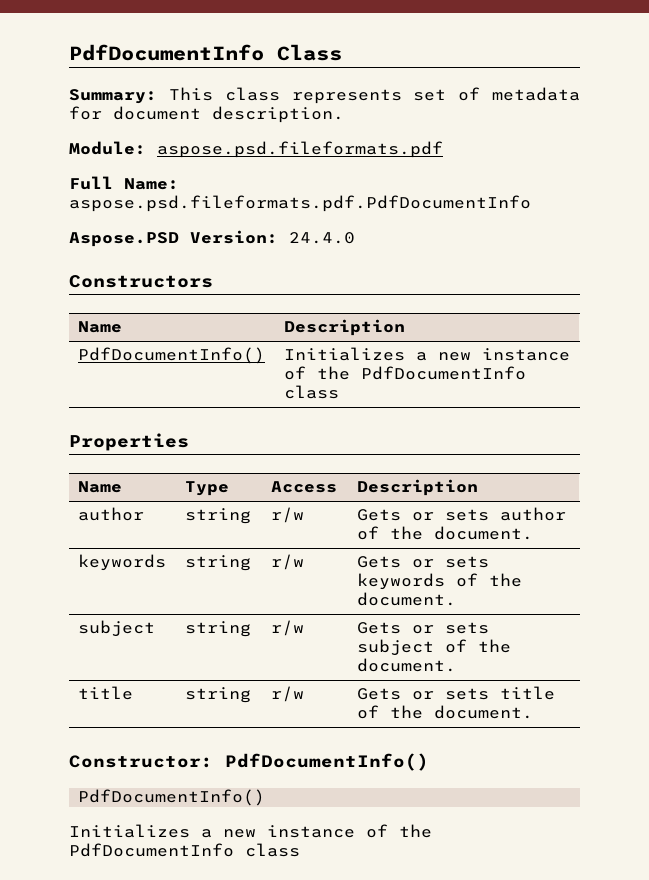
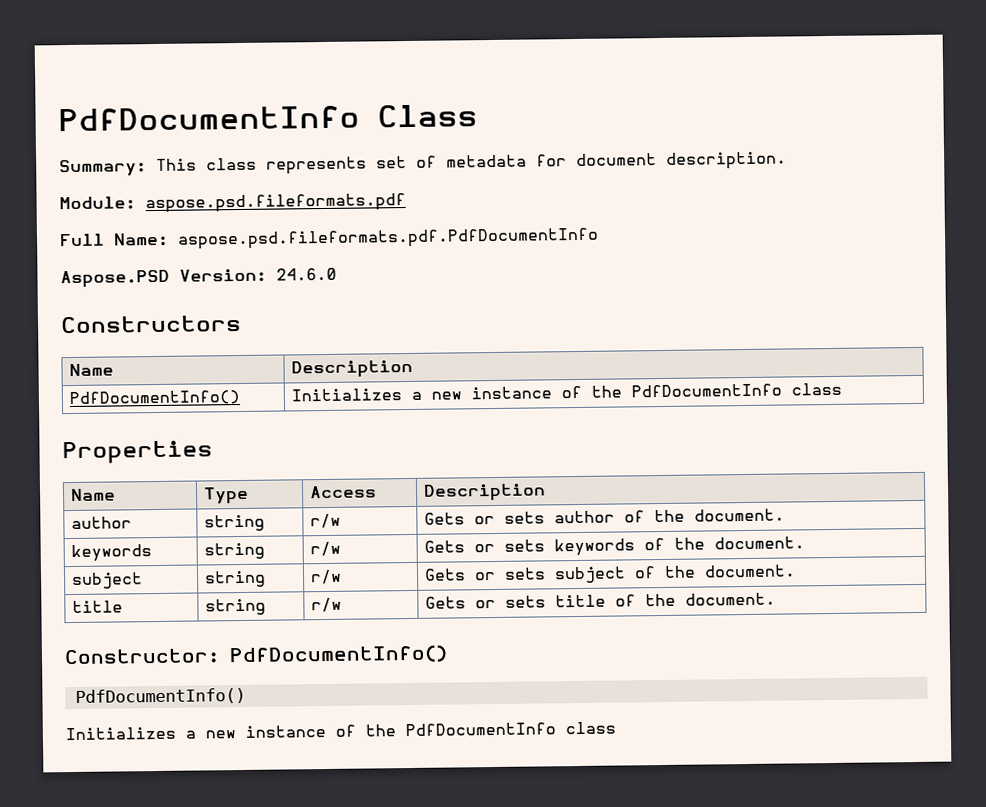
- Aspose.PSD Version: 24.4.0
+ Aspose.PSD Version: 24.6.0

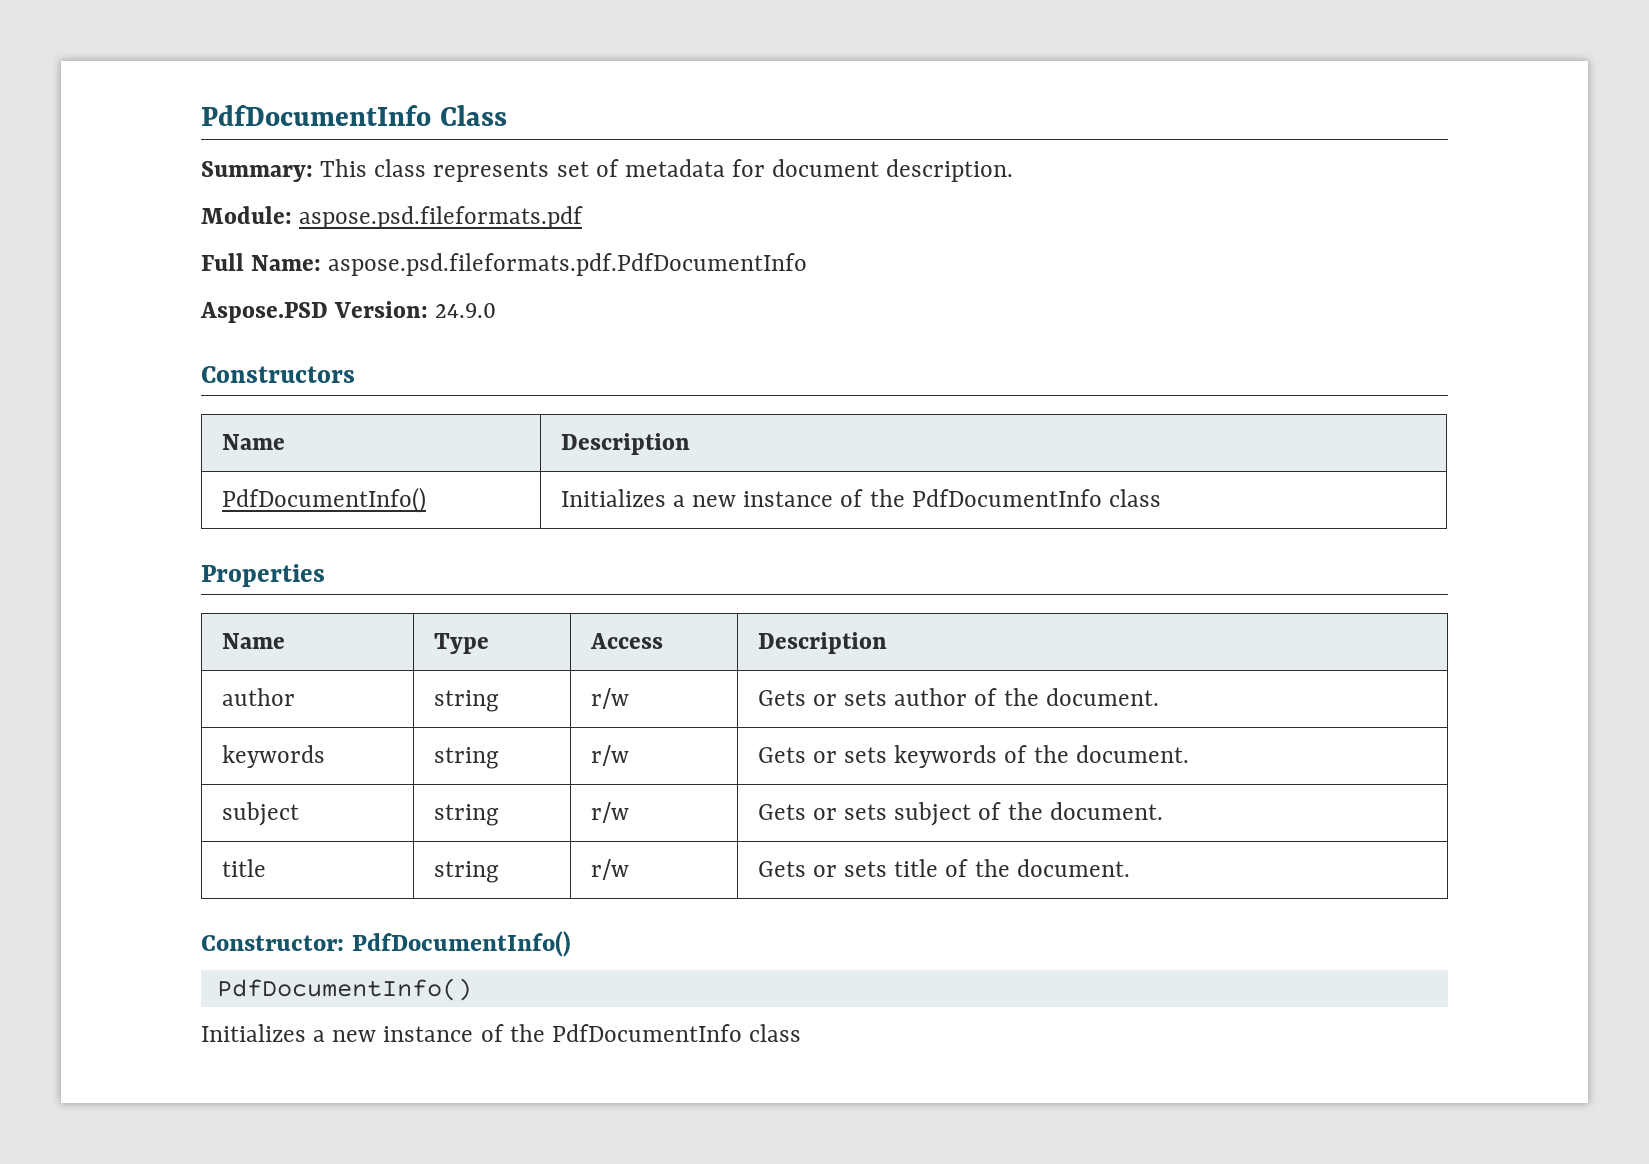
- Aspose.PSD Version: 24.6.0
+ Aspose.PSD Version: 24.9.0

